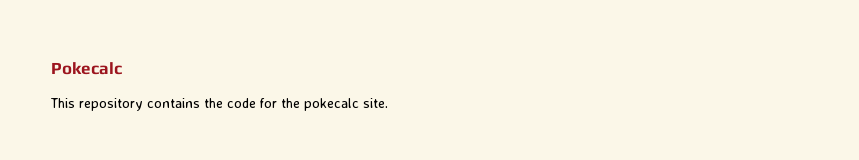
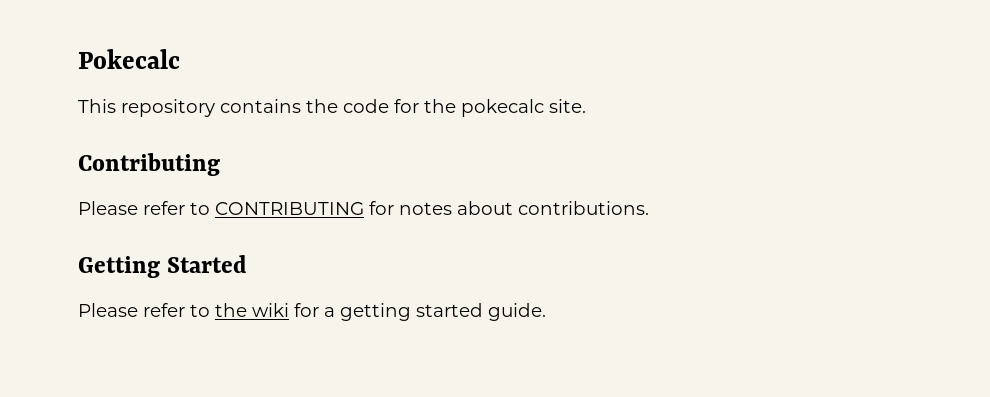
+ Contributing
+ Please refer to CONTRIBUTING for notes about contributions.
+ Getting Started
+ Please refer to the wiki for a getting started guide.

